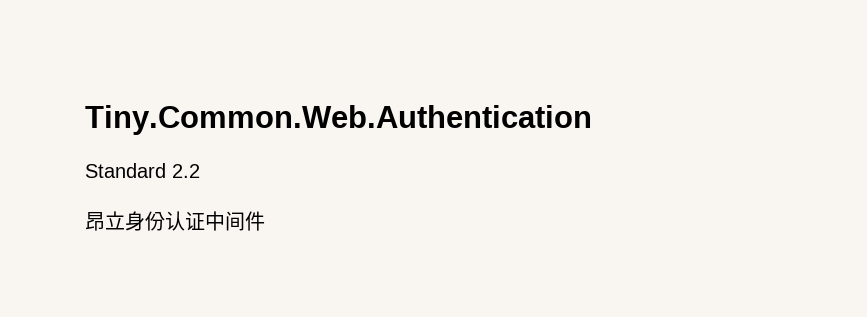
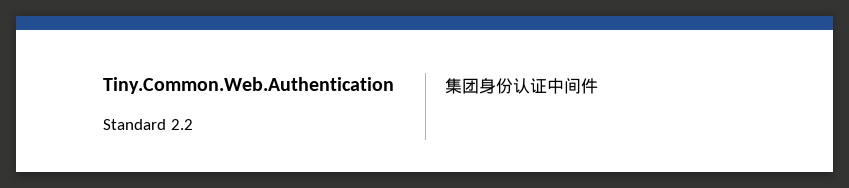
- 昂立身份认证中间件
+ 集团身份认证中间件

